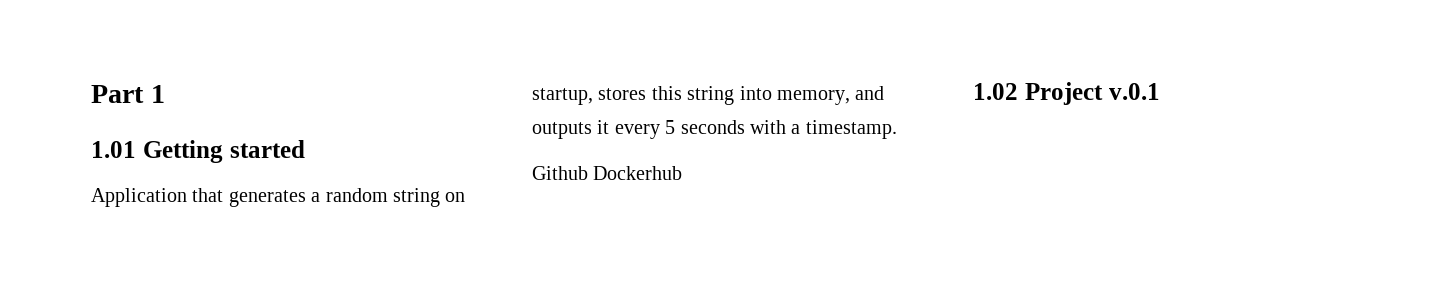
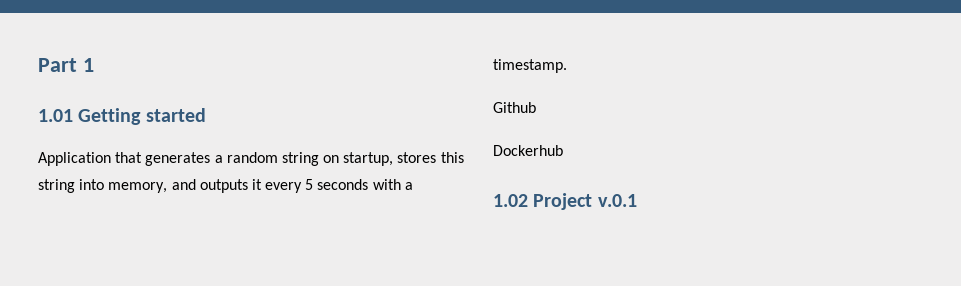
- Github Dockerhub
+ Github
+ Dockerhub

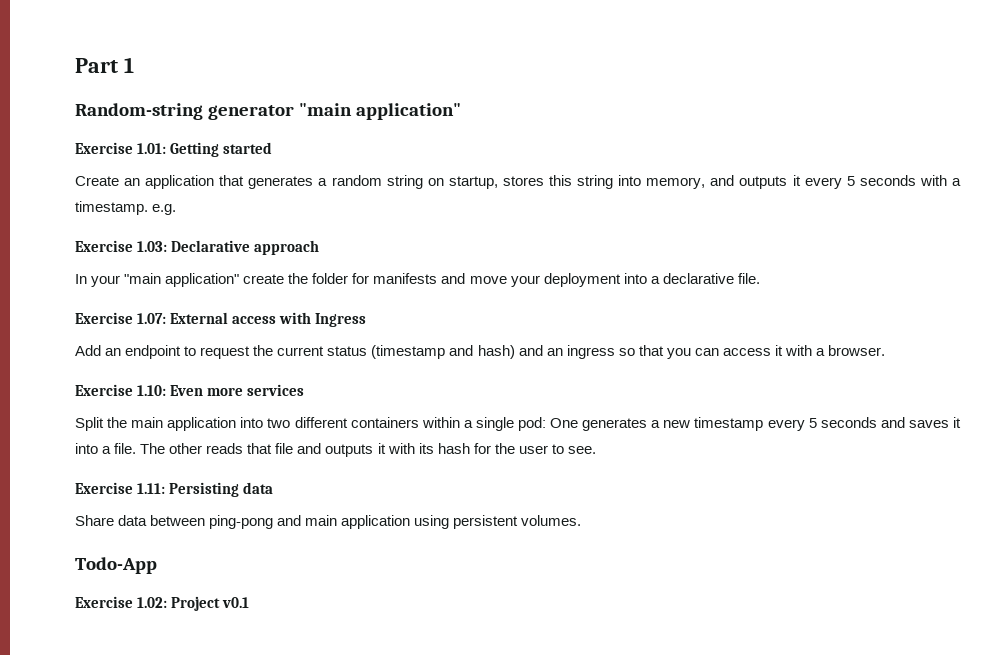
- 1.01 Getting started
+ Random-string generator "main application"
+ Exercise 1.01: Getting started
- Application that generates a random string on startup, stores this string into memory, and outputs it every 5 seconds with a timestamp.
- Github
- Dockerhub
- 1.02 Project v.0.1
+ Create an application that generates a random string on startup, stores this string into memory, and outputs it every 5 seconds with a timestamp. e.g.
+ Exercise 1.03: Declarative approach
+ In your "main application" create the folder for manifests and move your deployment into a declarative file.
+ Exercise 1.07: External access with Ingress
+ Add an endpoint to request the current status (timestamp and hash) and an ingress so that you can access it with a browser.
+ Exercise 1.10: Even more services
+ Split the main application into two different containers within a single pod: One generates a new timestamp every 5 seconds and saves it into a file. The other reads that file and outputs it with its hash for the user to see.
+ Exercise 1.11: Persisting data
+ Share data between ping-pong and main application using persistent volumes.
+ Todo-App
+ Exercise 1.02: Project v0.1

